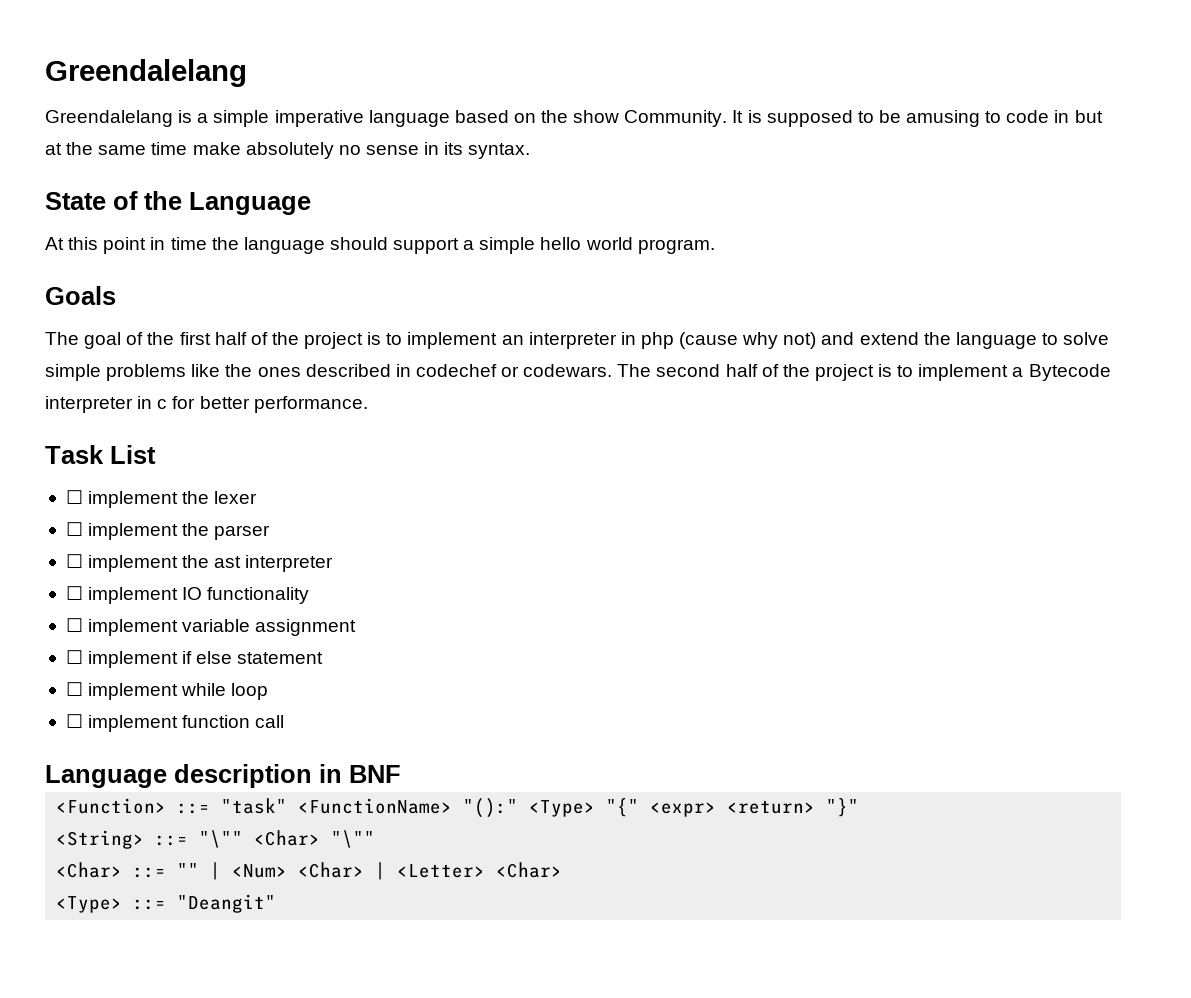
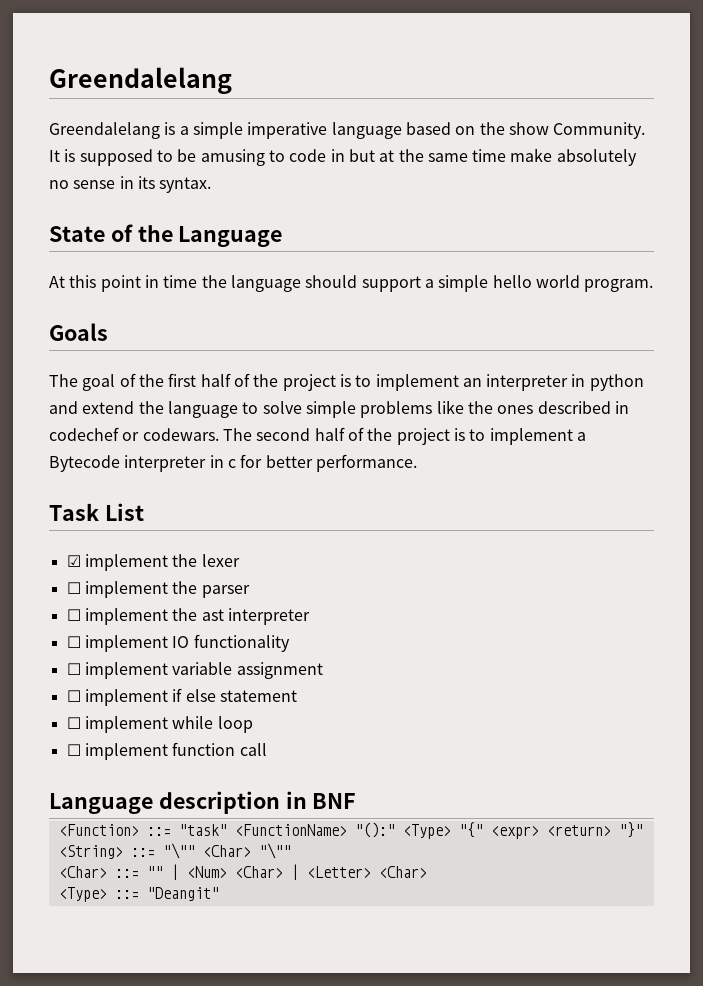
- The goal of the first half of the project is to implement an interpreter in php (cause why not) and extend the language to solve simple problems like the ones described in codechef or codewars.
+ The goal of the first half of the project is to implement an interpreter in python and extend the language to solve simple problems like the ones described in codechef or codewars.
- ☐ implement the lexer
+ ☑ implement the lexer

